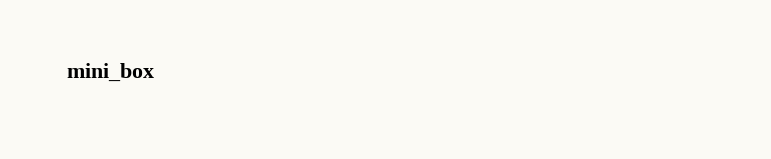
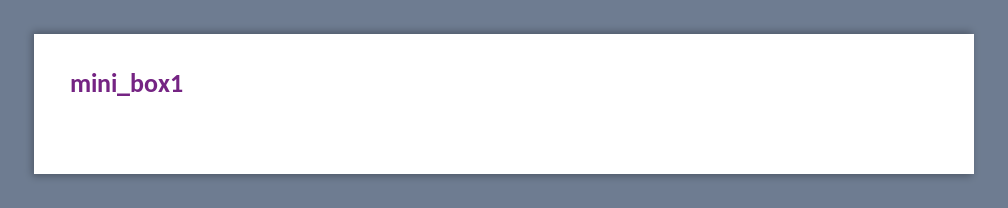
- mini_box
+ mini_box1

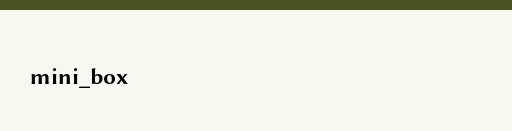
- mini_box1
+ mini_box

